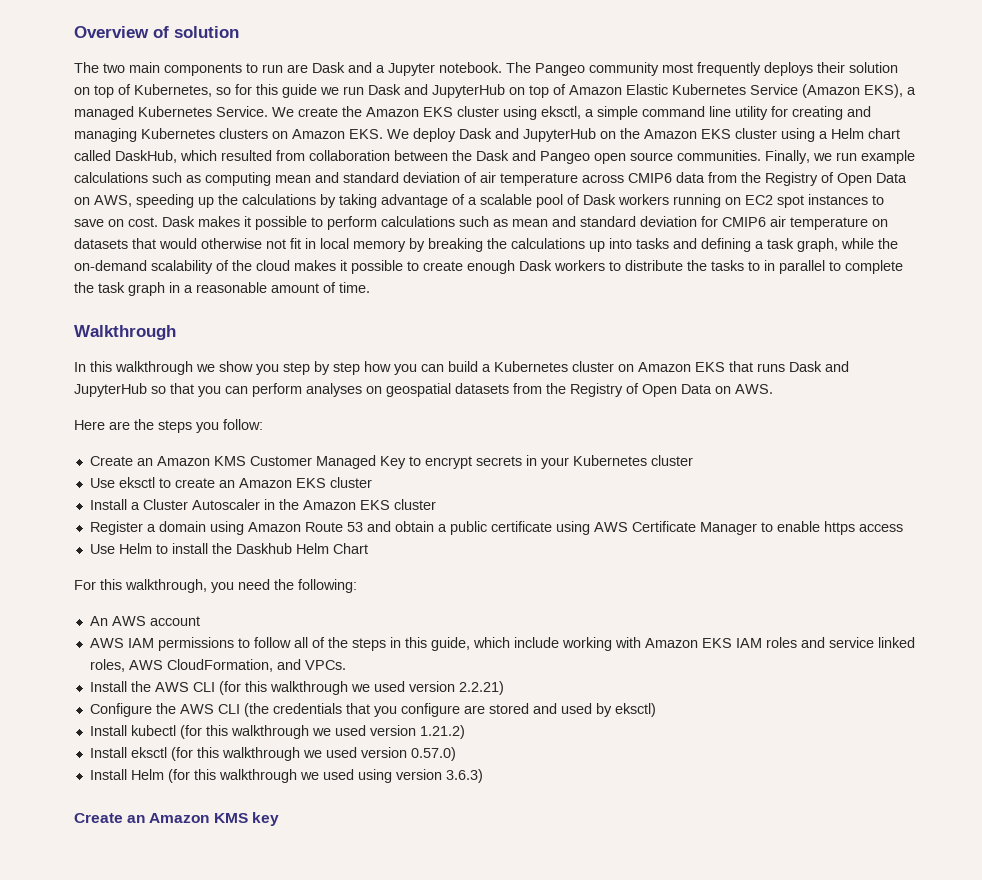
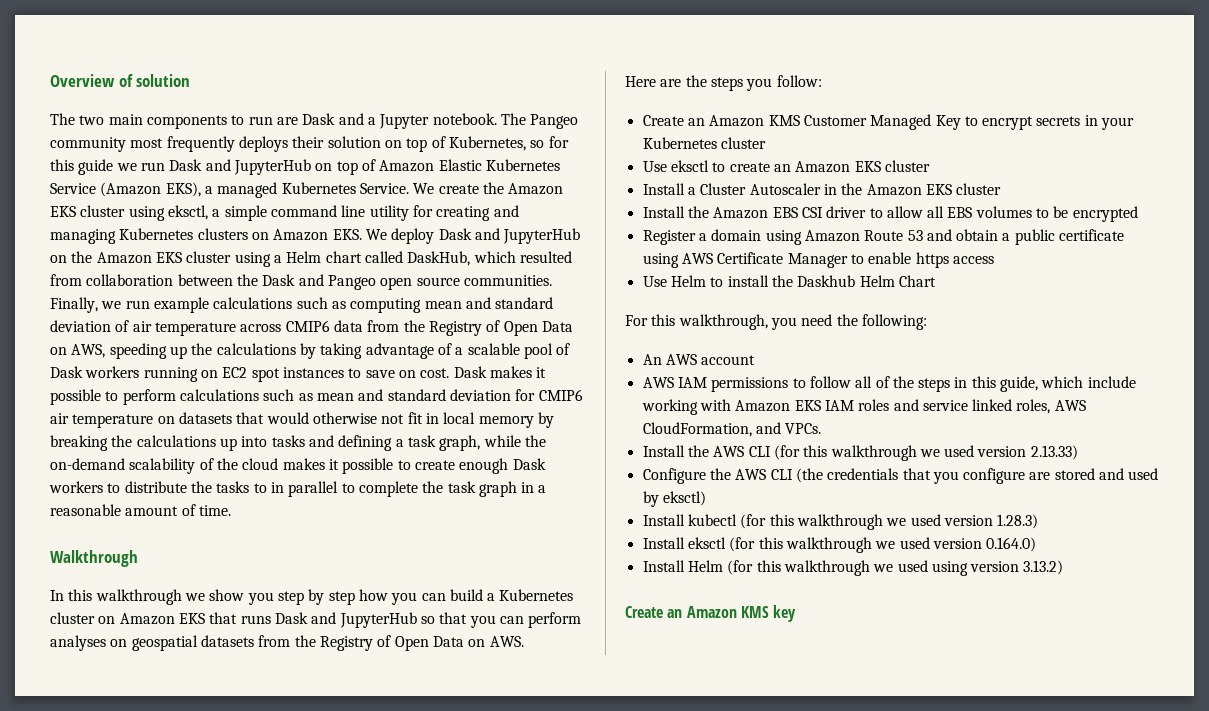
+ Install the Amazon EBS CSI driver to allow all EBS volumes to be encrypted
- Install the AWS CLI (for this walkthrough we used version 2.2.21)
+ Install the AWS CLI (for this walkthrough we used version 2.13.33)
- Install kubectl (for this walkthrough we used version 1.21.2)
+ Install kubectl (for this walkthrough we used version 1.28.3)
- Install eksctl (for this walkthrough we used version 0.57.0)
+ Install eksctl (for this walkthrough we used version 0.164.0)
- Install Helm (for this walkthrough we used using version 3.6.3)
+ Install Helm (for this walkthrough we used using version 3.13.2)

